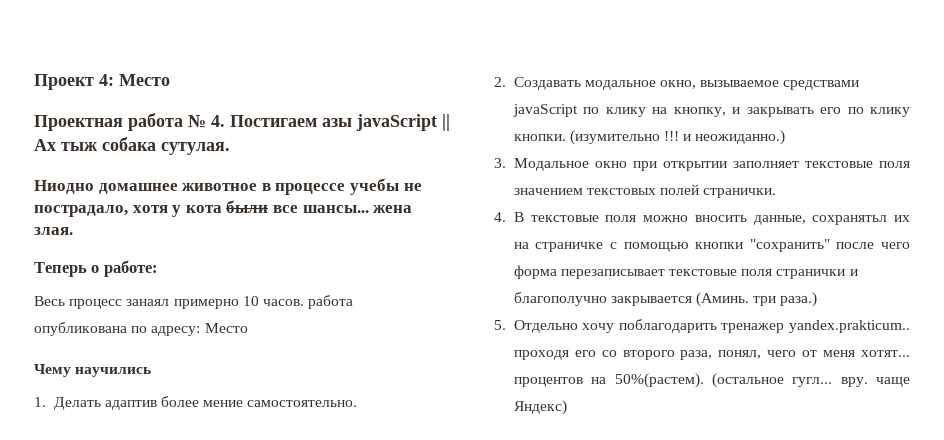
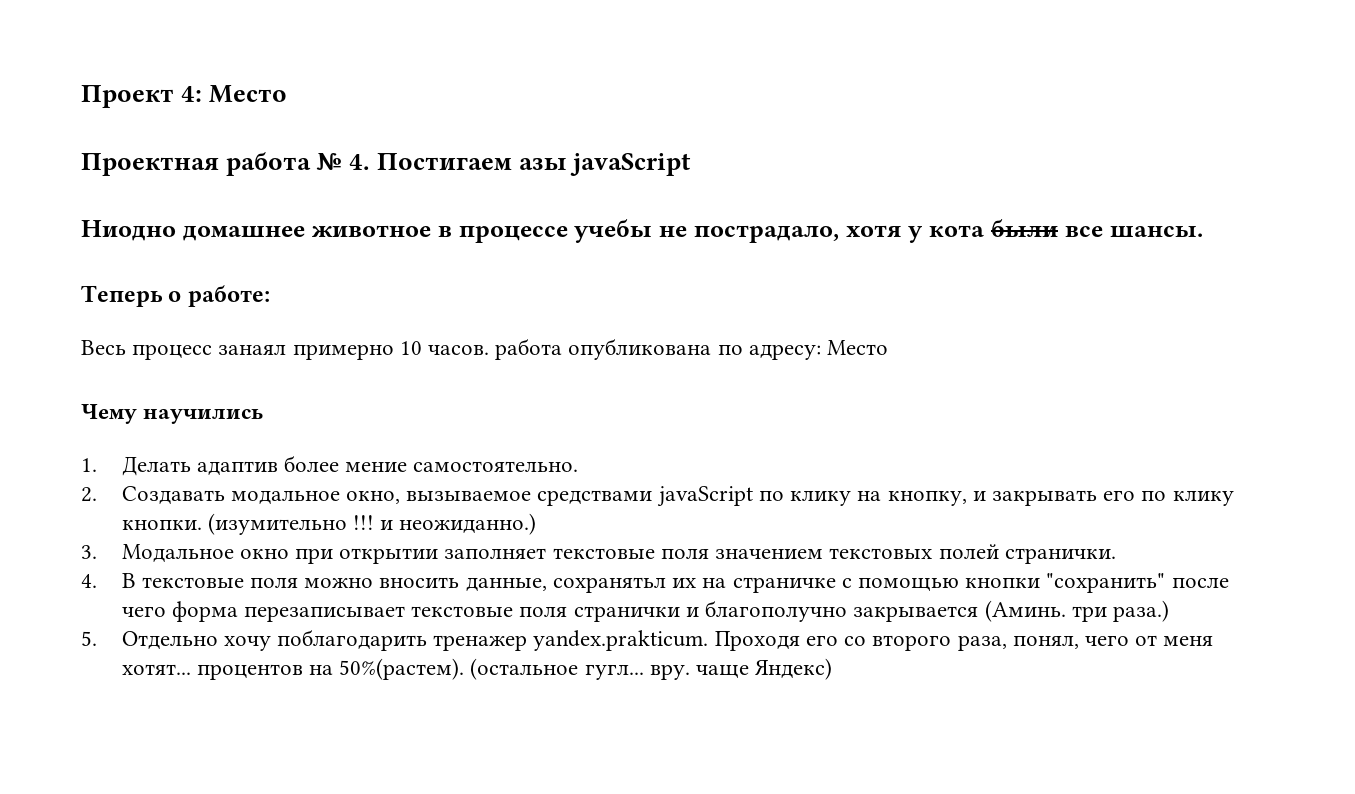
- Проектная работа № 4. Постигаем азы javaScript || Ах тыж собака сутулая.
+ Проектная работа № 4. Постигаем азы javaScript
- Ниодно домашнее животное в процессе учебы не пострадало, хотя у кота были все шансы... жена злая.
+ Ниодно домашнее животное в процессе учебы не пострадало, хотя у кота были все шансы.
- 5. Отдельно хочу поблагодарить тренажер yandex.prakticum.. проходя его со второго раза, понял, чего от меня хотят... процентов на 50%(растем).
+ 5. Отдельно хочу поблагодарить тренажер yandex.prakticum. Проходя его со второго раза, понял, чего от меня хотят... процентов на 50%(растем).

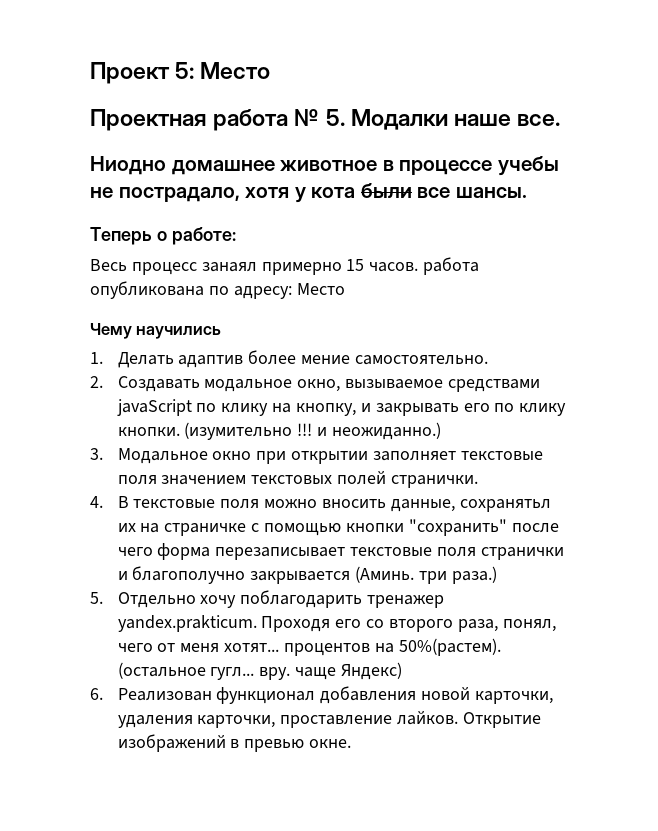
- Проект 4: Место
+ Проект 5: Место
- Проектная работа № 4. Постигаем азы javaScript
+ Проектная работа № 5. Модалки наше все.
- Весь процесс занаял примерно 10 часов. работа опубликована по адресу: Место
+ Весь процесс занаял примерно 15 часов. работа опубликована по адресу: Место
+ 6. Реализован функционал добавления новой карточки, удаления карточки, проставление лайков. Открытие изображений в превью окне.

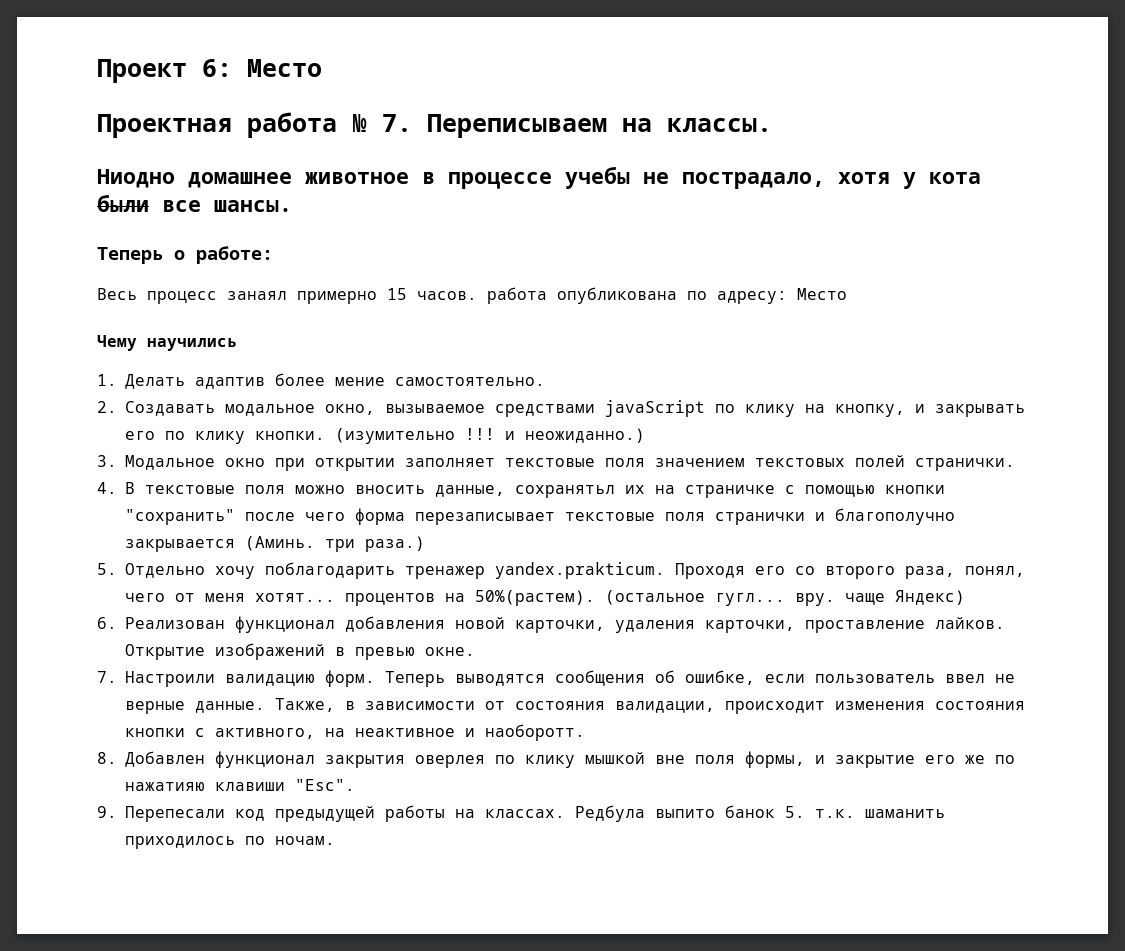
- Проект 5: Место
+ Проект 6: Место
- Проектная работа № 5. Модалки наше все.
+ Проектная работа № 7. Переписываем на классы.
+ 7. Настроили валидацию форм. Теперь выводятся сообщения об ошибке, если пользователь ввел не верные данные. Также, в зависимости от состояния валидации, происходит изменения состояния кнопки с активного, на неактивное и наоборотт.
+ 8. Добавлен функционал закрытия оверлея по клику мышкой вне поля формы, и закрытие его же по нажатияю клавиши "Esc".
+ 9. Перепесали код предыдущей работы на классах. Редбула выпито банок 5. т.к. шаманить приходилось по ночам.

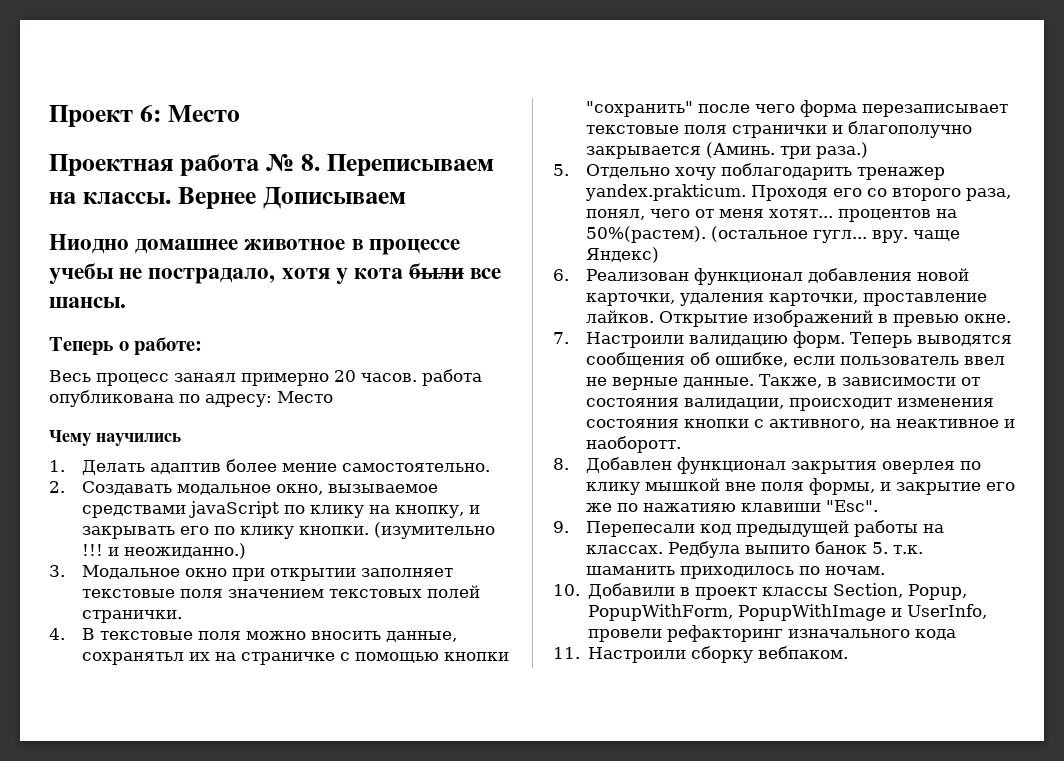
- Проектная работа № 7. Переписываем на классы.
+ Проектная работа № 8. Переписываем на классы. Вернее Дописываем
- Весь процесс занаял примерно 15 часов. работа опубликована по адресу: Место
+ Весь процесс занаял примерно 20 часов. работа опубликована по адресу: Место
+ 10. Добавили в проект классы Section, Popup, PopupWithForm, PopupWithImage и UserInfo, провели рефакторинг изначального кода
+ 11. Настроили сборку вебпаком.

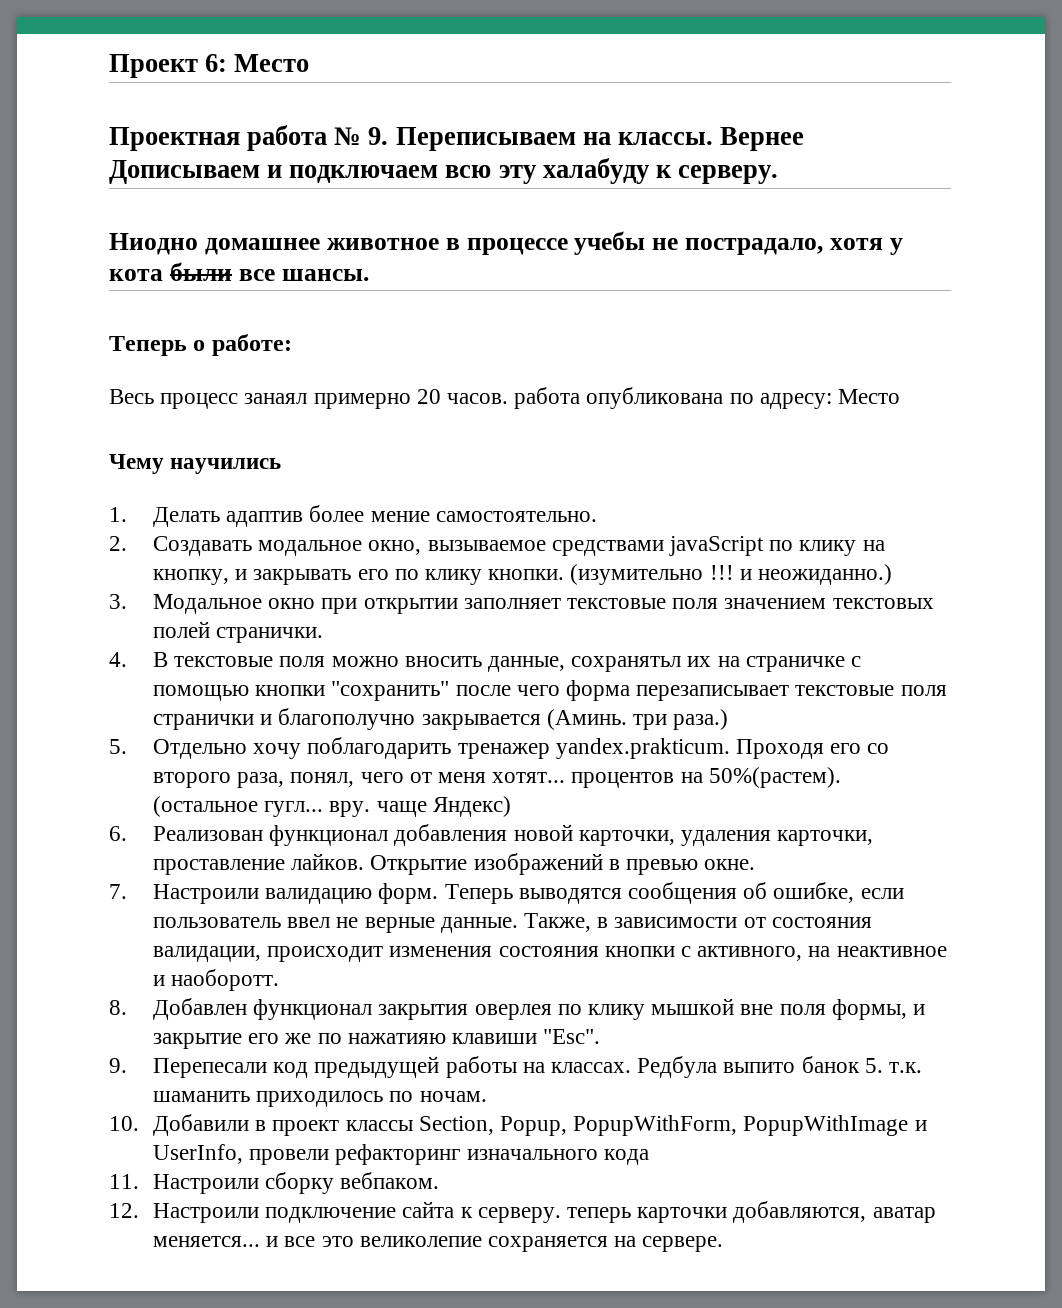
- Проектная работа № 8. Переписываем на классы.
+ Проектная работа № 9. Переписываем на классы.
- Вернее Дописываем
+ Вернее Дописываем и подключаем всю эту халабуду к серверу.
+ 12. Настроили подключение сайта к серверу. теперь карточки добавляются, аватар меняется... и все это великолепие сохраняется на сервере.

